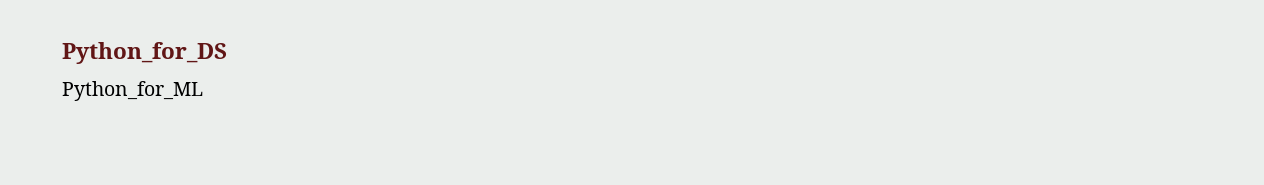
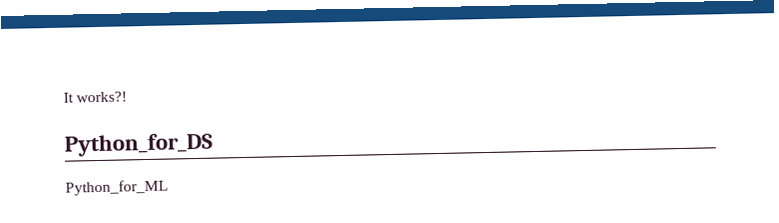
+ It works?!

